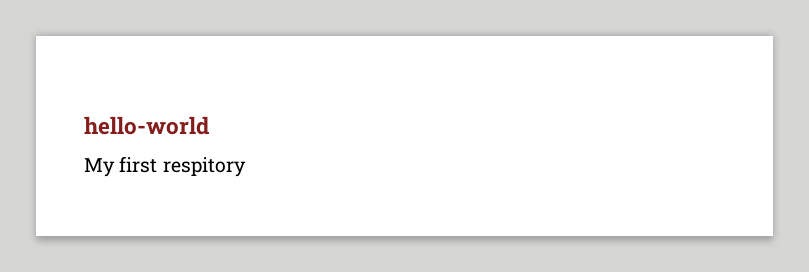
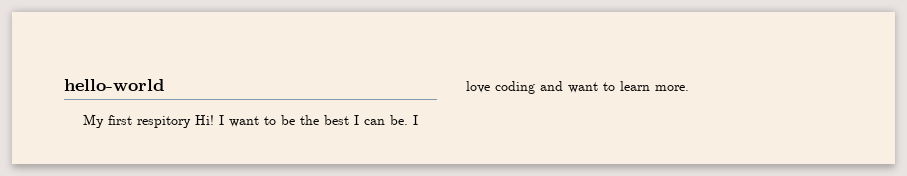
- My first respitory
+ My first respitory Hi! I want to be the best I can be. I love coding and want to learn more.

